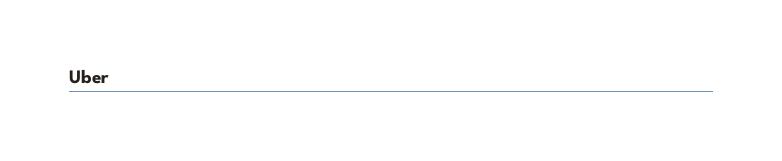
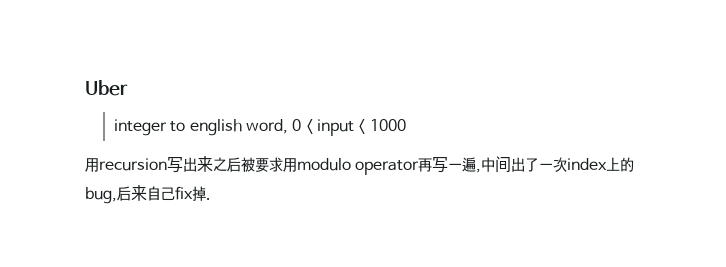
+ integer to english word, 0 < input < 1000
+ 用recursion写出来之后被要求用modulo operator再写一遍,中间出了一次index上的bug,后来自己fix掉.

